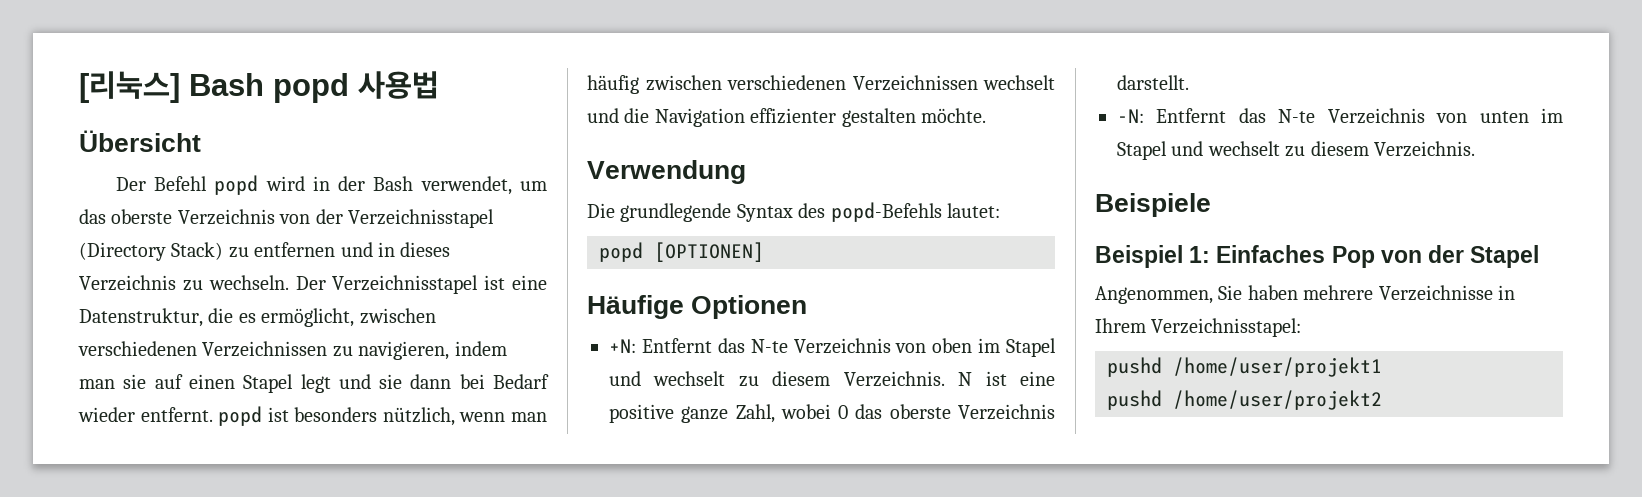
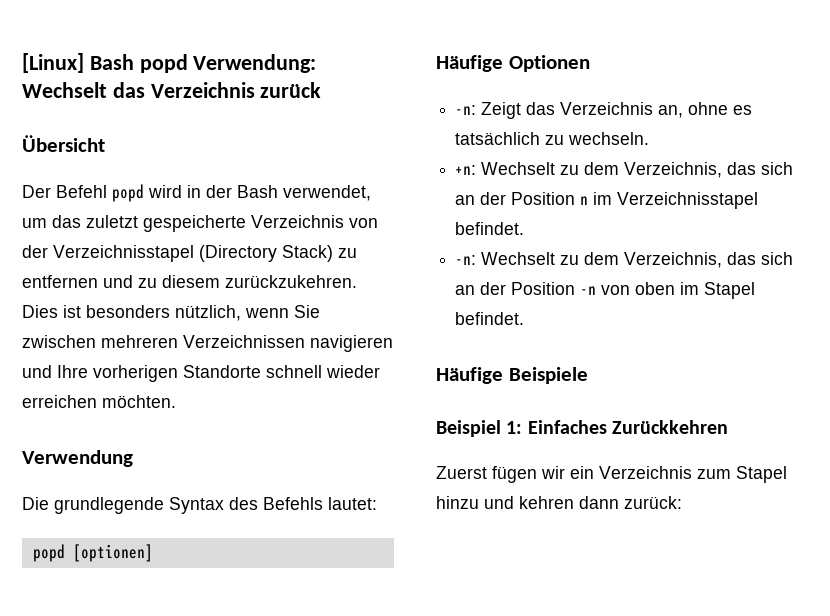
- [리눅스] Bash popd 사용법
+ [Linux] Bash popd Verwendung: Wechselt das Verzeichnis zurück
- Der Befehl popd wird in der Bash verwendet, um das oberste Verzeichnis von der Verzeichnisstapel (Directory Stack) zu entfernen und in dieses Verzeichnis zu wechseln. Der Verzeichnisstapel ist eine Datenstruktur, die es ermöglicht, zwischen verschiedenen Verzeichnissen zu navigieren, indem man sie auf einen Stapel legt und sie dann bei Bedarf wieder entfernt. popd ist besonders nützlich, wenn man häufig zwischen verschiedenen Verzeichnissen wechselt und die Navigation effizienter gestalten möchte.
+ Der Befehl popd wird in der Bash verwendet, um das zuletzt gespeicherte Verzeichnis von der Verzeichnisstapel (Directory Stack) zu entfernen und zu diesem zurückzukehren. Dies ist besonders nützlich, wenn Sie zwischen mehreren Verzeichnissen navigieren und Ihre vorherigen Standorte schnell wieder erreichen möchten.
- Die grundlegende Syntax des popd-Befehls lautet:
+ Die grundlegende Syntax des Befehls lautet:
- popd [OPTIONEN]
+ popd [optionen]
- +N: Entfernt das N-te Verzeichnis von oben im Stapel und wechselt zu diesem Verzeichnis. N ist eine positive ganze Zahl, wobei 0 das oberste Verzeichnis darstellt.
- -N: Entfernt das N-te Verzeichnis von unten im Stapel und wechselt zu diesem Verzeichnis.
- Beispiele
- Beispiel 1: Einfaches Pop von der Stapel
- Angenommen, Sie haben mehrere Verzeichnisse in Ihrem Verzeichnisstapel:
- pushd /home/user/projekt1
- pushd /home/user/projekt2
+ -n: Zeigt das Verzeichnis an, ohne es tatsächlich zu wechseln.
+ +n: Wechselt zu dem Verzeichnis, das sich an der Position n im Verzeichnisstapel befindet.
+ -n: Wechselt zu dem Verzeichnis, das sich an der Position -n von oben im Stapel befindet.
+ Häufige Beispiele
+ Beispiel 1: Einfaches Zurückkehren
+ Zuerst fügen wir ein Verzeichnis zum Stapel hinzu und kehren dann zurück:

